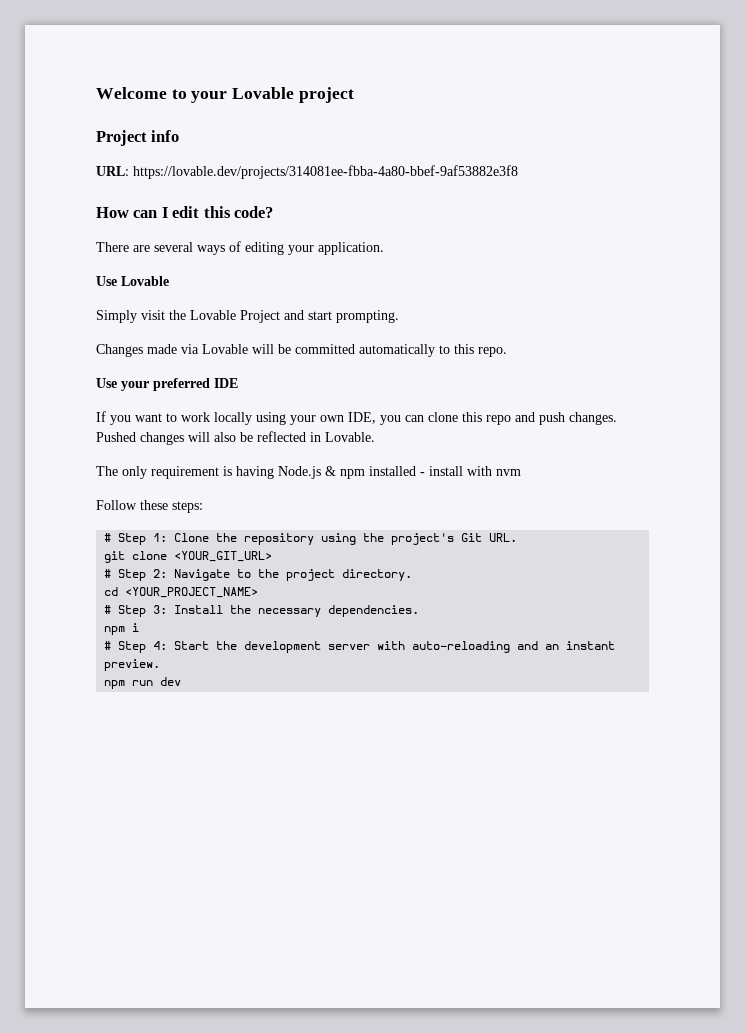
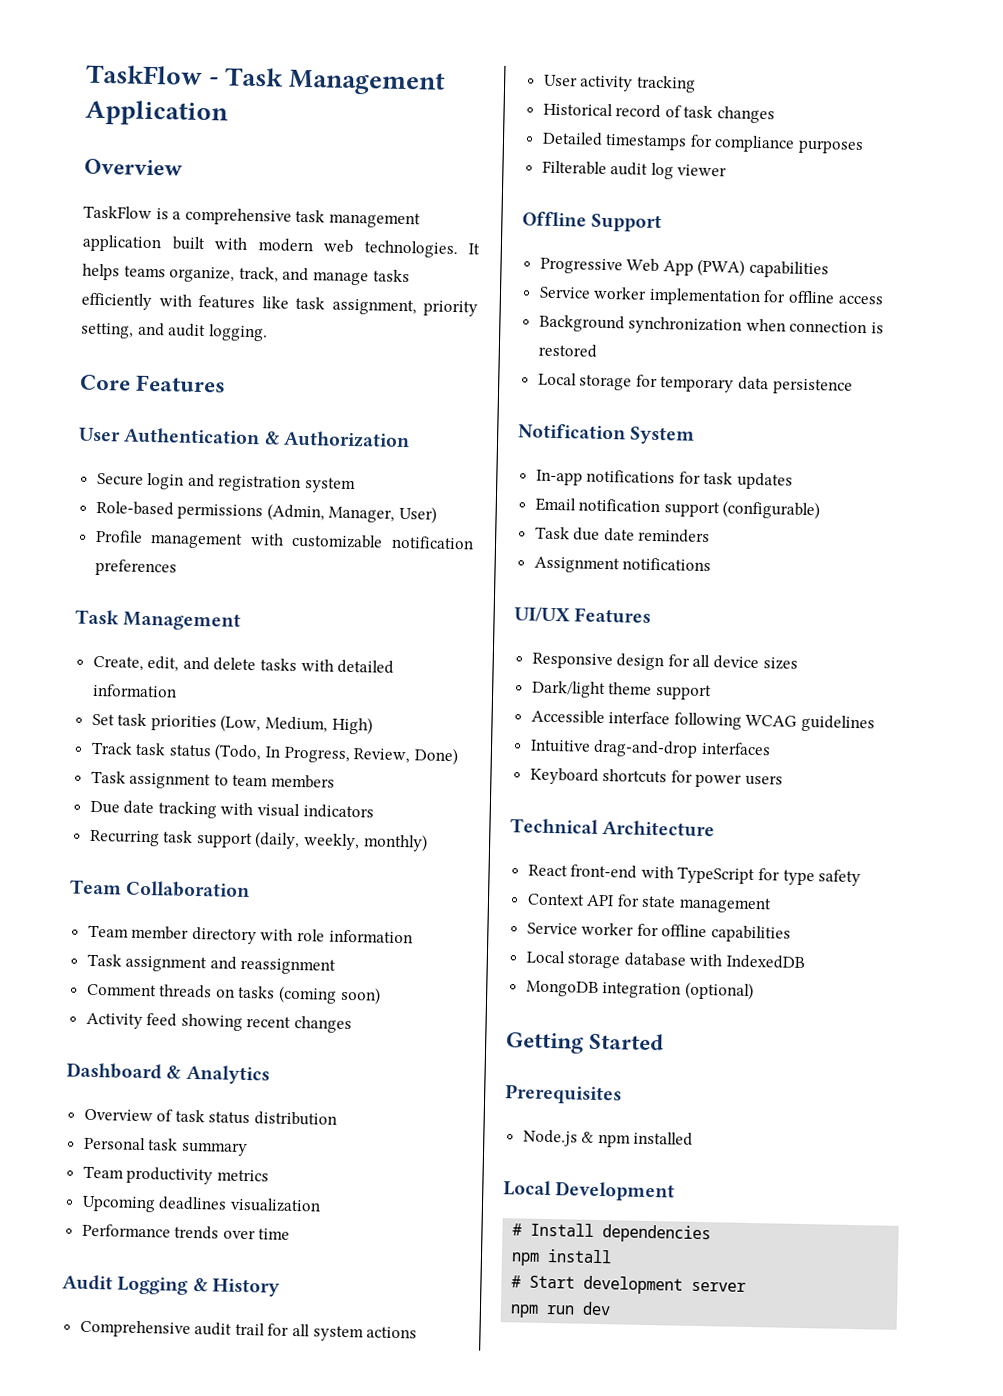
- Welcome to your Lovable project
- Project info
- URL: https://lovable.dev/projects/314081ee-fbba-4a80-bbef-9af53882e3f8
- How can I edit this code?
- There are several ways of editing your application.
- Use Lovable
- Simply visit the Lovable Project and start prompting.
- Changes made via Lovable will be committed automatically to this repo.
- Use your preferred IDE
- If you want to work locally using your own IDE, you can clone this repo and push changes. Pushed changes will also be reflected in Lovable.
- The only requirement is having Node.js & npm installed - install with nvm
- Follow these steps:
- # Step 1: Clone the repository using the project's Git URL.
- git clone <YOUR_GIT_URL>
- # Step 2: Navigate to the project directory.
- cd <YOUR_PROJECT_NAME>
- # Step 3: Install the necessary dependencies.
- npm i
- # Step 4: Start the development server with auto-reloading and an instant preview.
+ TaskFlow - Task Management Application
+ Overview
+ TaskFlow is a comprehensive task management application built with modern web technologies. It helps teams organize, track, and manage tasks efficiently with features like task assignment, priority setting, and audit logging.
+ Core Features
+ User Authentication & Authorization
+ Secure login and registration system
+ Role-based permissions (Admin, Manager, User)
+ Profile management with customizable notification preferences
+ Task Management
+ Create, edit, and delete tasks with detailed information
+ Set task priorities (Low, Medium, High)
+ Track task status (Todo, In Progress, Review, Done)
+ Task assignment to team members
+ Due date tracking with visual indicators
+ Recurring task support (daily, weekly, monthly)
+ Team Collaboration
+ Team member directory with role information
+ Task assignment and reassignment
+ Comment threads on tasks (coming soon)
+ Activity feed showing recent changes
+ Dashboard & Analytics
+ Overview of task status distribution
+ Personal task summary
+ Team productivity metrics
+ Upcoming deadlines visualization
+ Performance trends over time
+ Audit Logging & History
+ Comprehensive audit trail for all system actions
+ User activity tracking
+ Historical record of task changes
+ Detailed timestamps for compliance purposes
+ Filterable audit log viewer
+ Offline Support
+ Progressive Web App (PWA) capabilities
+ Service worker implementation for offline access
+ Background synchronization when connection is restored
+ Local storage for temporary data persistence
+ Notification System
+ In-app notifications for task updates
+ Email notification support (configurable)
+ Task due date reminders
+ Assignment notifications
+ UI/UX Features
+ Responsive design for all device sizes
+ Dark/light theme support
+ Accessible interface following WCAG guidelines
+ Intuitive drag-and-drop interfaces
+ Keyboard shortcuts for power users
+ Technical Architecture
+ React front-end with TypeScript for type safety
+ Context API for state management
+ Service worker for offline capabilities
+ Local storage database with IndexedDB
+ MongoDB integration (optional)
+ Getting Started
+ Prerequisites
+ Node.js & npm installed
+ Local Development
+ # Install dependencies
+ npm install
+ # Start development server

